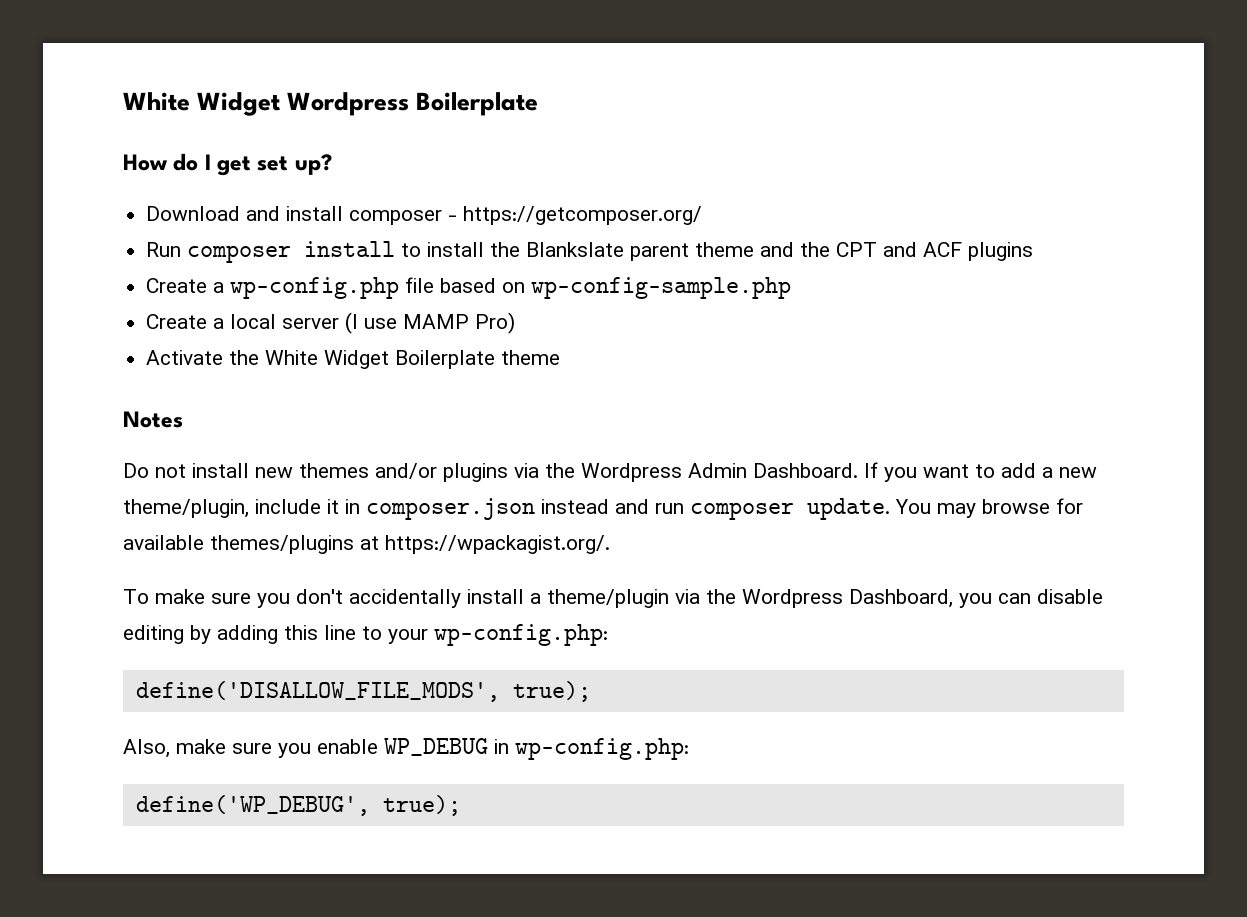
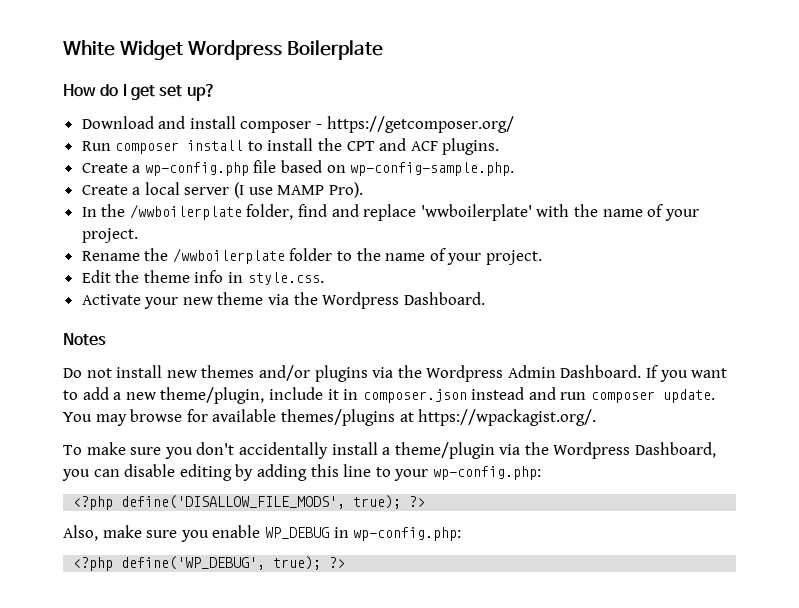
- Run composer install to install the Blankslate parent theme and the CPT and ACF plugins
+ Run composer install to install the CPT and ACF plugins.
- Create a wp-config.php file based on wp-config-sample.php
+ Create a wp-config.php file based on wp-config-sample.php.
- Create a local server (I use MAMP Pro)
- Activate the White Widget Boilerplate theme
+ Create a local server (I use MAMP Pro).
+ In the /wwboilerplate folder, find and replace 'wwboilerplate' with the name of your project.
+ Rename the /wwboilerplate folder to the name of your project.
+ Edit the theme info in style.css.
+ Activate your new theme via the Wordpress Dashboard.
- define('DISALLOW_FILE_MODS', true);
+ <?php define('DISALLOW_FILE_MODS', true); ?>
- define('WP_DEBUG', true);
+ <?php define('WP_DEBUG', true); ?>

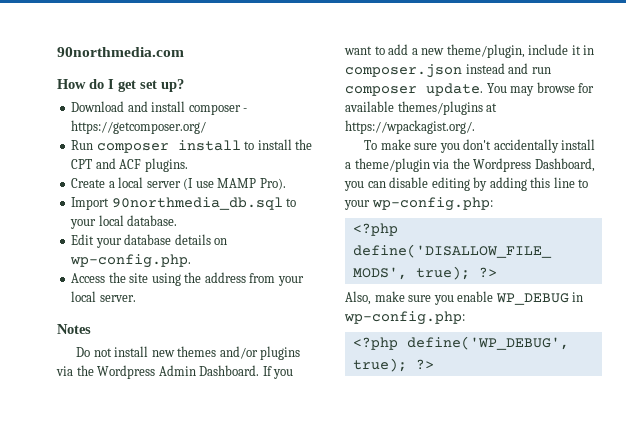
- White Widget Wordpress Boilerplate
+ 90northmedia.com
- Create a wp-config.php file based on wp-config-sample.php.
- In the /wwboilerplate folder, find and replace 'wwboilerplate' with the name of your project.
- Rename the /wwboilerplate folder to the name of your project.
- Edit the theme info in style.css.
- Activate your new theme via the Wordpress Dashboard.
+ Import 90northmedia_db.sql to your local database.
+ Edit your database details on wp-config.php.
+ Access the site using the address from your local server.

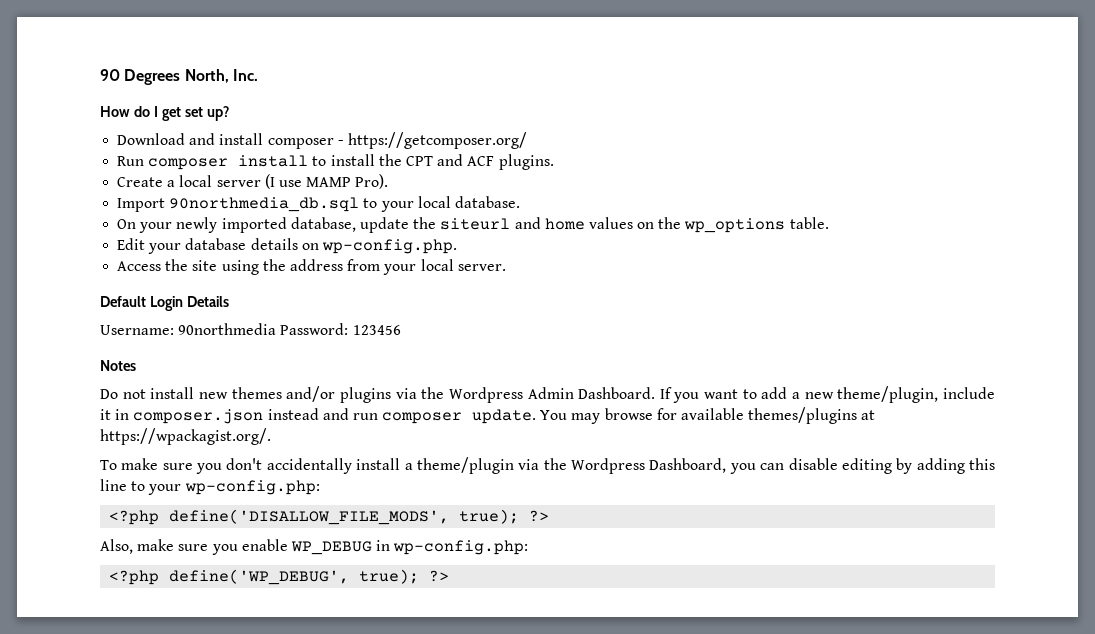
- 90northmedia.com
+ 90 Degrees North, Inc.
+ On your newly imported database, update the siteurl and home values on the wp_options table.
+ Default Login Details
+ Username: 90northmedia Password: 123456

